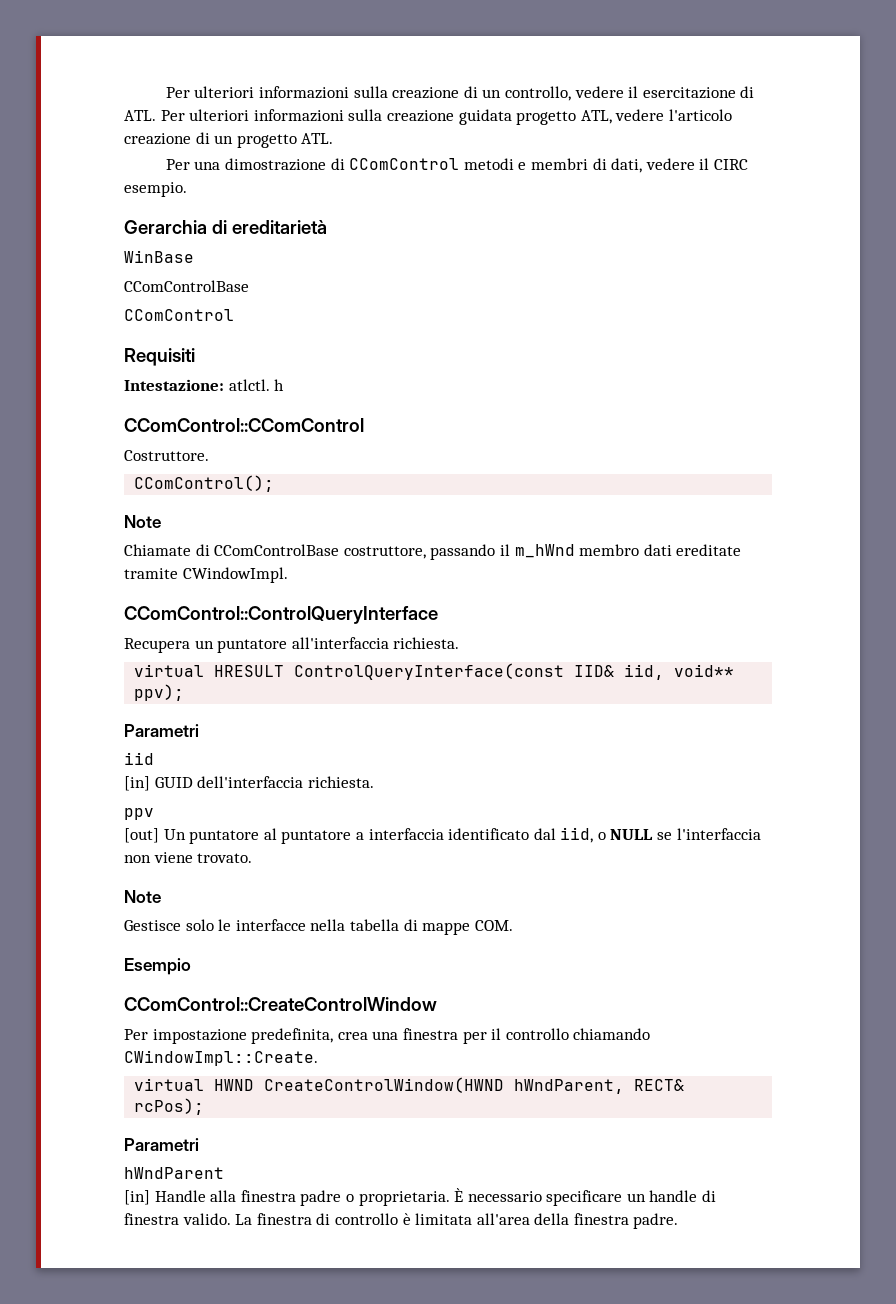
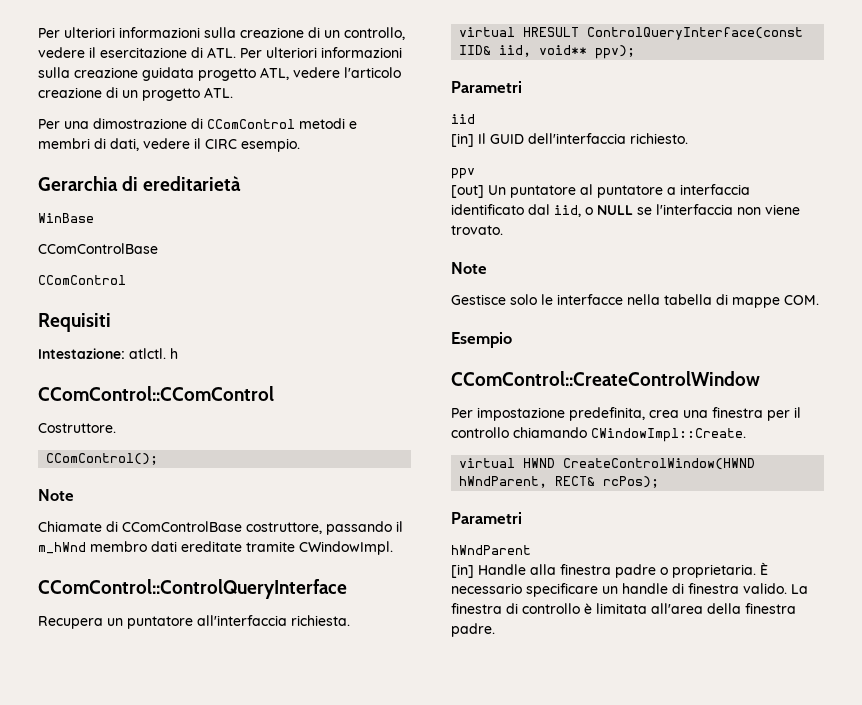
- [in] GUID dell'interfaccia richiesta.
+ [in] Il GUID dell'interfaccia richiesto.

